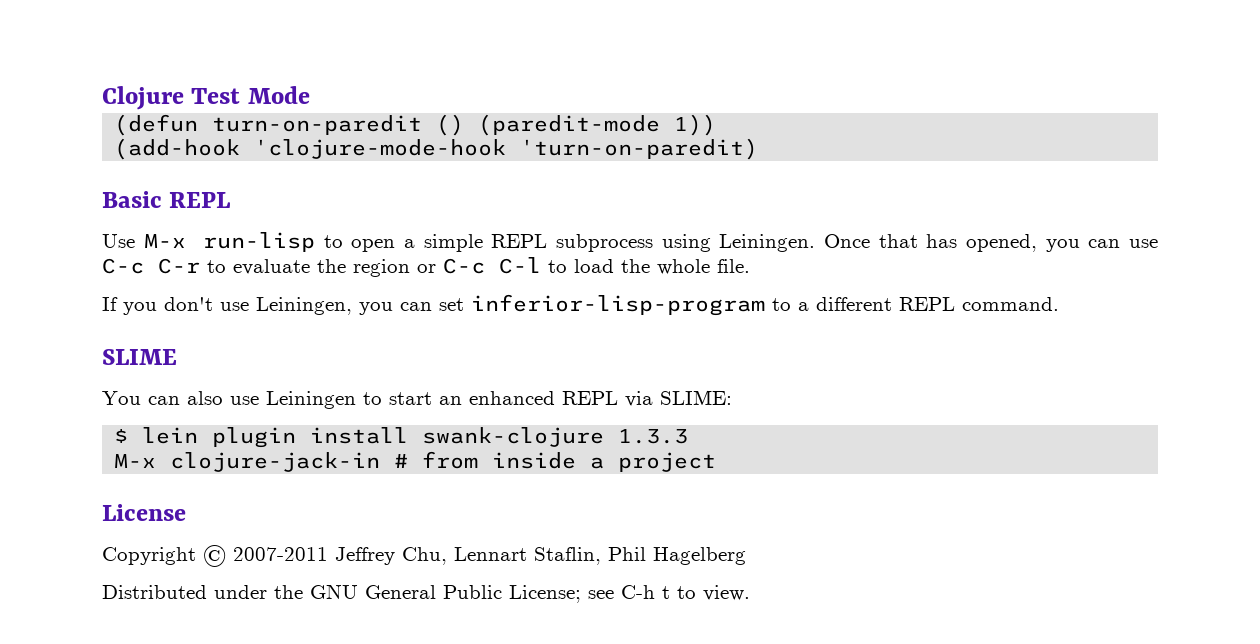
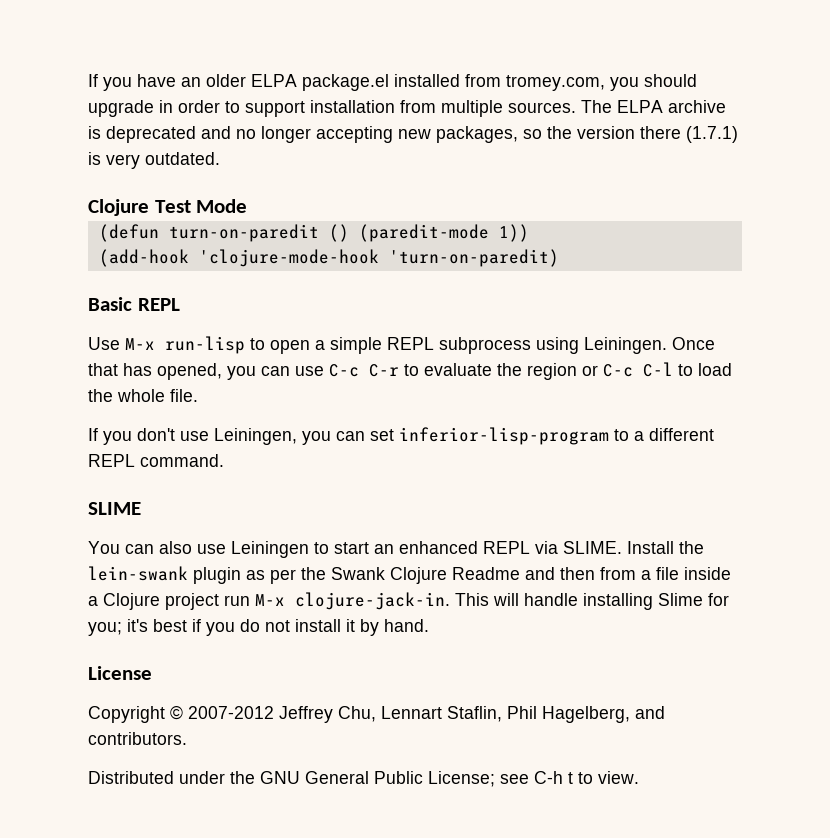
+ If you have an older ELPA package.el installed from tromey.com, you should upgrade in order to support installation from multiple sources. The ELPA archive is deprecated and no longer accepting new packages, so the version there (1.7.1) is very outdated.
- You can also use Leiningen to start an enhanced REPL via SLIME:
- $ lein plugin install swank-clojure 1.3.3
- M-x clojure-jack-in # from inside a project
+ You can also use Leiningen to start an enhanced REPL via SLIME. Install the lein-swank plugin as per the Swank Clojure Readme and then from a file inside a Clojure project run M-x clojure-jack-in. This will handle installing Slime for you; it's best if you do not install it by hand.
- Copyright © 2007-2011 Jeffrey Chu, Lennart Staflin, Phil Hagelberg
+ Copyright © 2007-2012 Jeffrey Chu, Lennart Staflin, Phil Hagelberg, and contributors.

